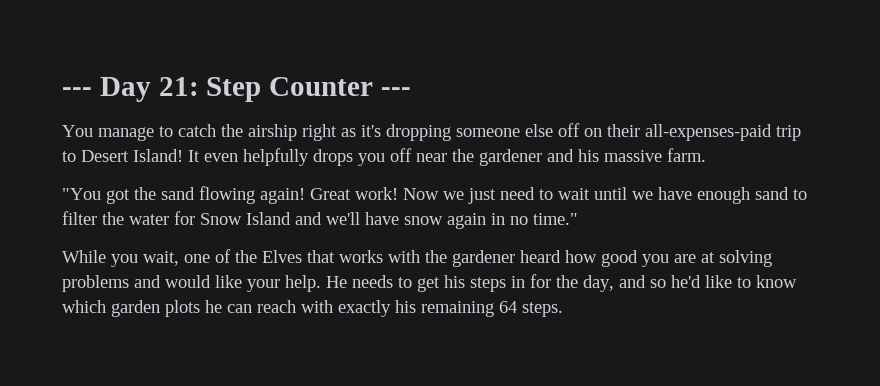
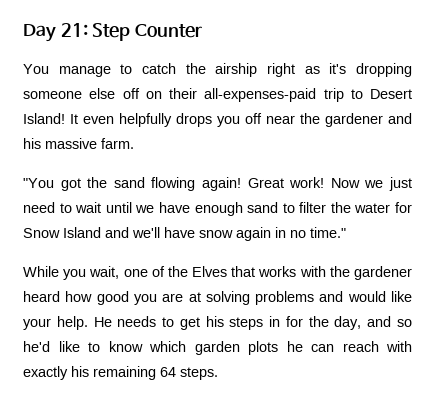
- --- Day 21: Step Counter ---
+ Day 21: Step Counter

